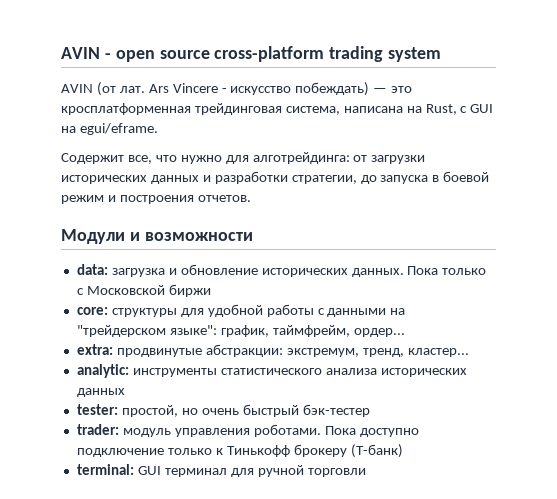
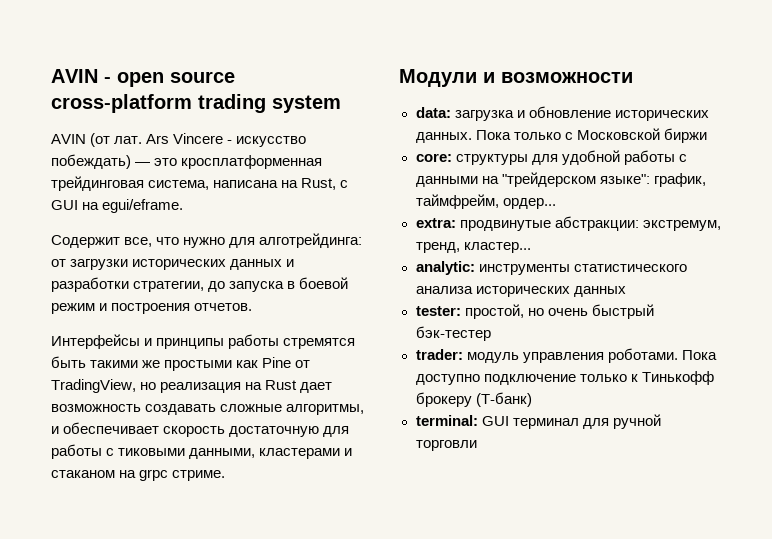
+ Интерфейсы и принципы работы стремятся быть такими же простыми как Pine от TradingView, но реализация на Rust дает возможность создавать сложные алгоритмы, и обеспечивает скорость достаточную для работы с тиковыми данными, кластерами и стаканом на grpc стриме.

